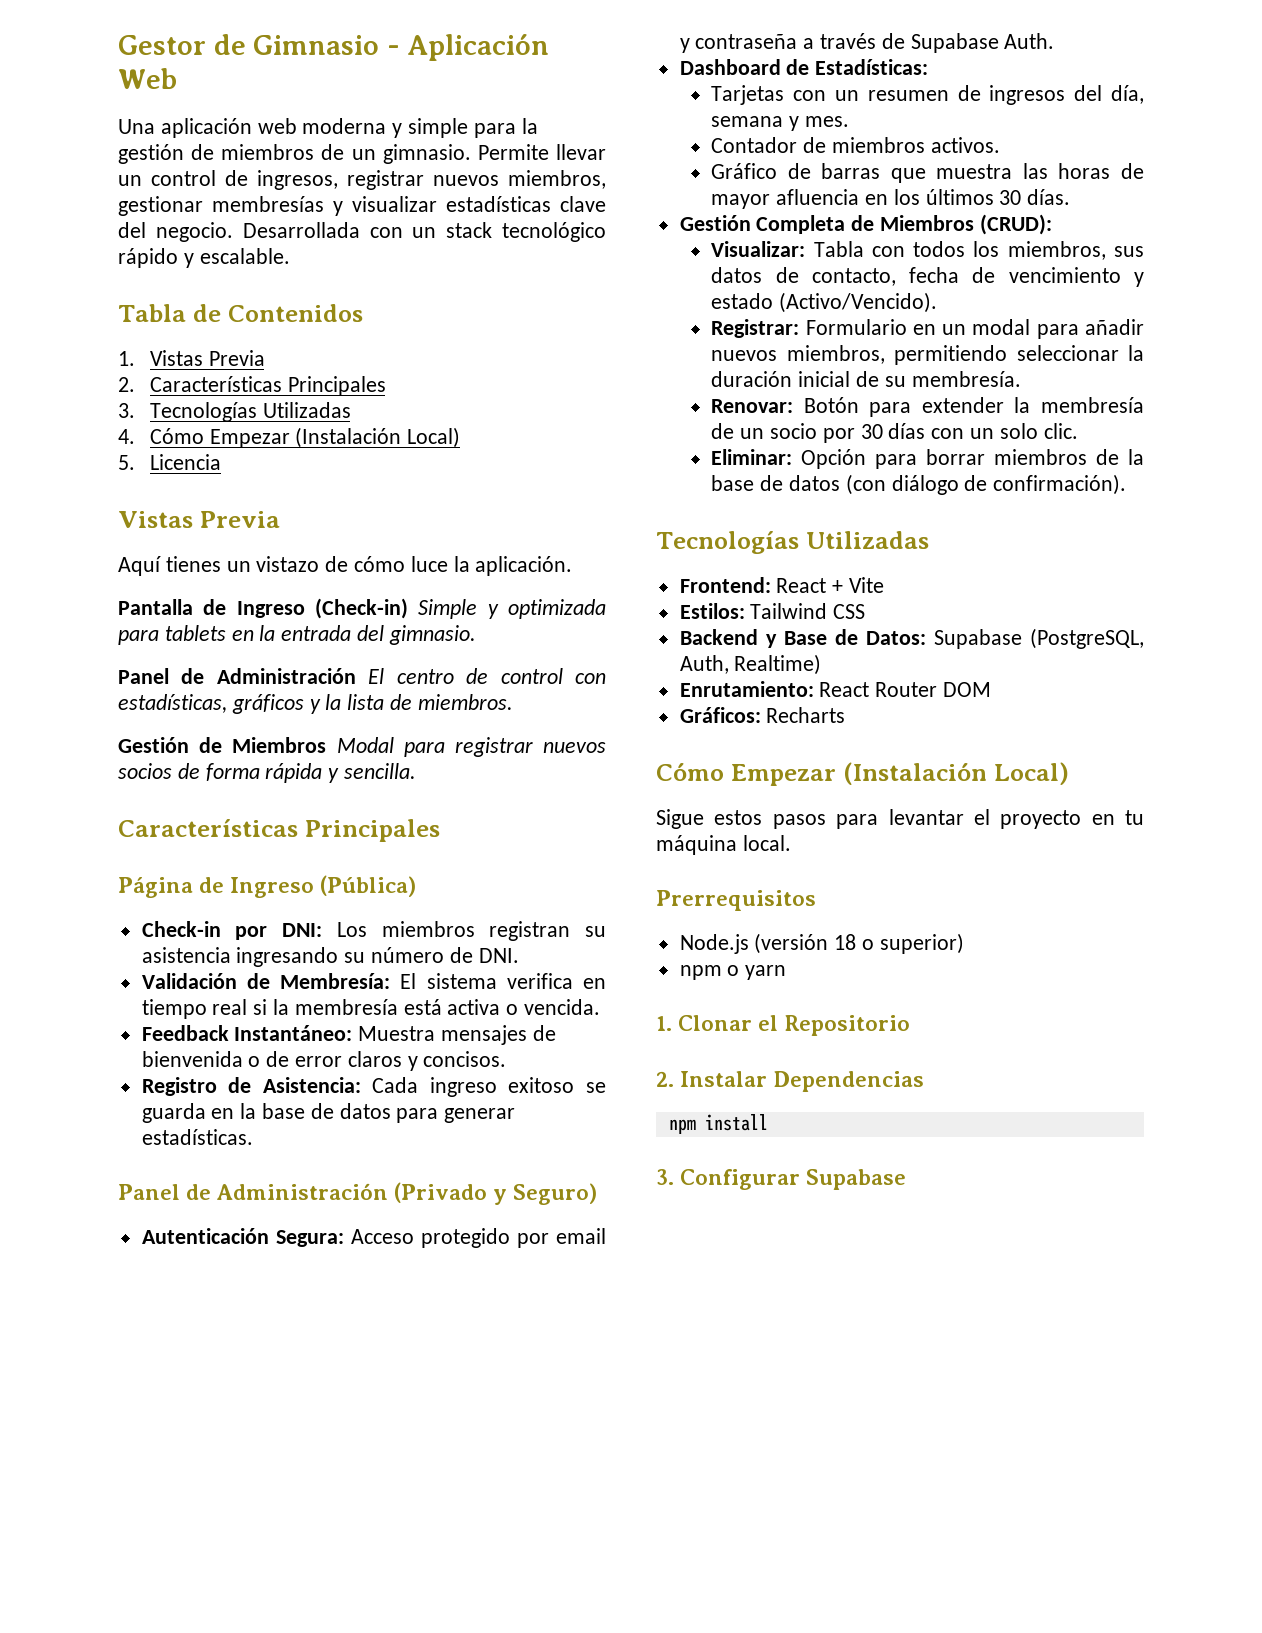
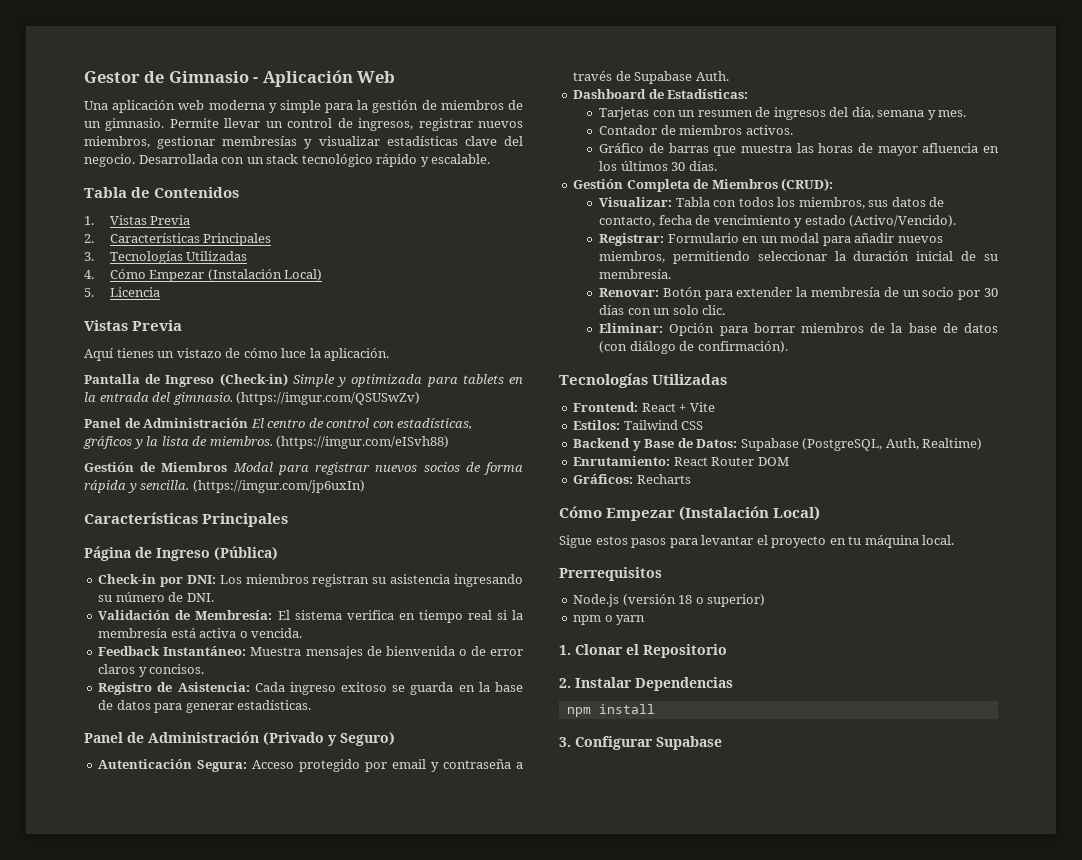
+ (https://imgur.com/QSUSwZv)
+ (https://imgur.com/eISvh88)
+ (https://imgur.com/jp6uxIn)

